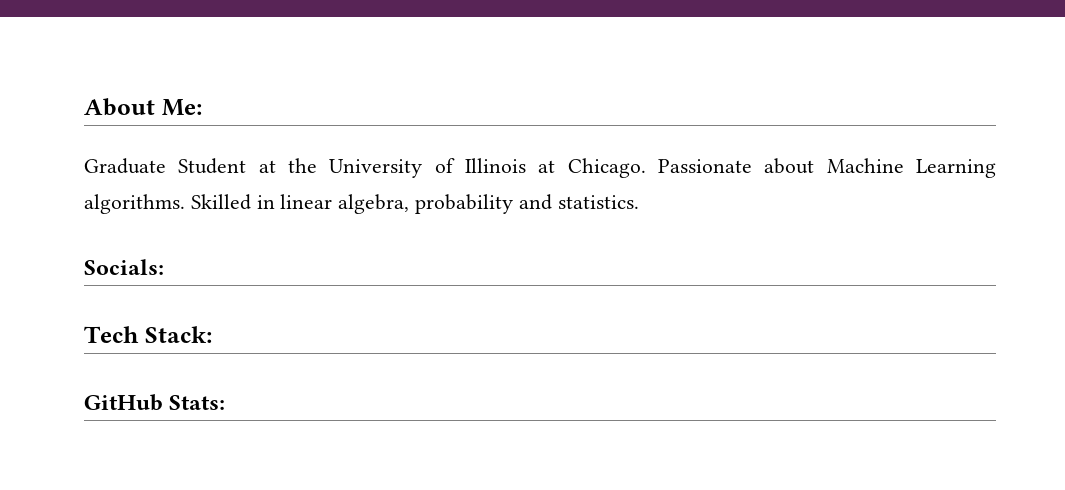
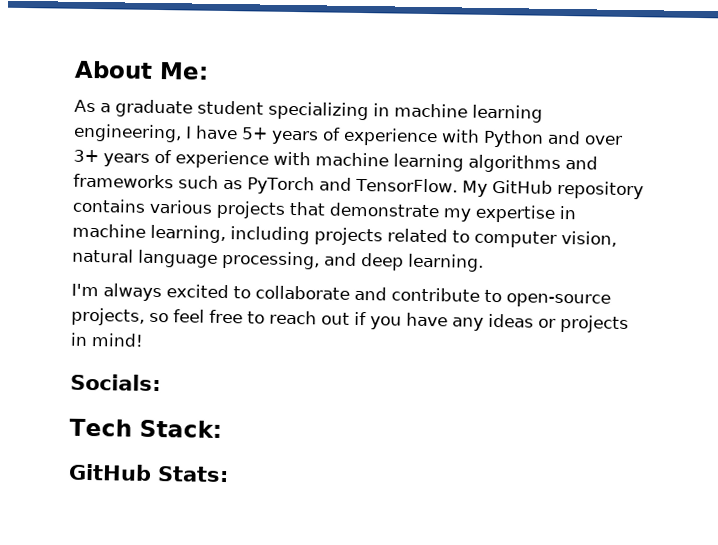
- Graduate Student at the University of Illinois at Chicago. Passionate about Machine Learning algorithms. Skilled in linear algebra, probability and statistics.
+ As a graduate student specializing in machine learning engineering, I have 5+ years of experience with Python and over 3+ years of experience with machine learning algorithms and frameworks such as PyTorch and TensorFlow. My GitHub repository contains various projects that demonstrate my expertise in machine learning, including projects related to computer vision, natural language processing, and deep learning.
+ I'm always excited to collaborate and contribute to open-source projects, so feel free to reach out if you have any ideas or projects in mind!

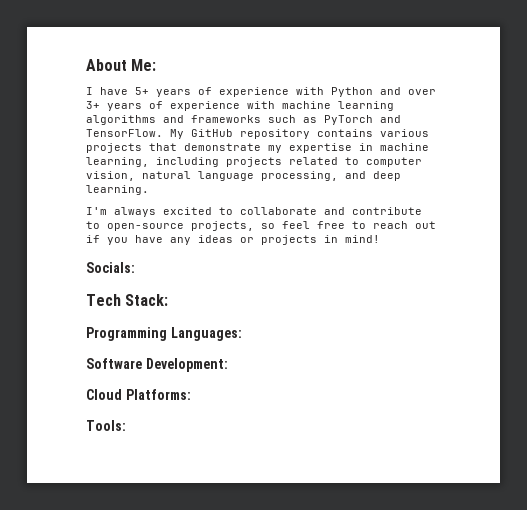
- As a graduate student specializing in machine learning engineering, I have 5+ years of experience with Python and over 3+ years of experience with machine learning algorithms and frameworks such as PyTorch and TensorFlow.
+ I have 5+ years of experience with Python and over 3+ years of experience with machine learning algorithms and frameworks such as PyTorch and TensorFlow.
- GitHub Stats:
+ Programming Languages:
+ Software Development:
+ Cloud Platforms:
+ Tools:

